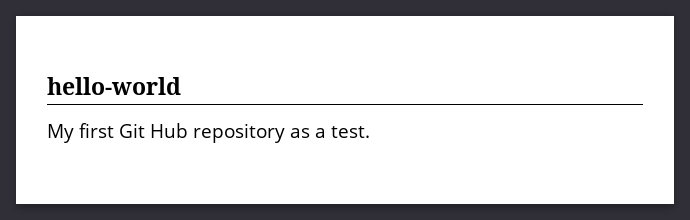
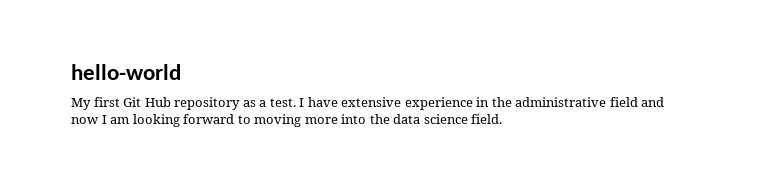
+ I have extensive experience in the administrative field and now I am looking forward to moving more into the data science field.

